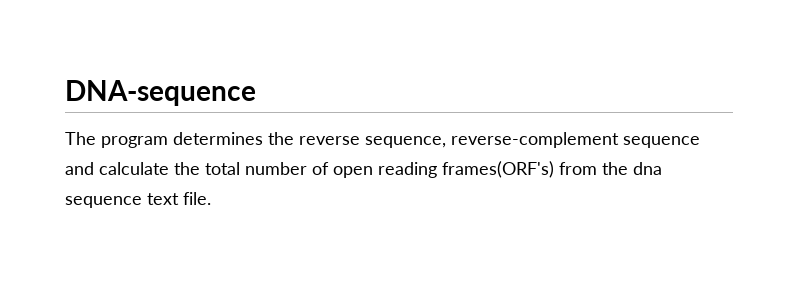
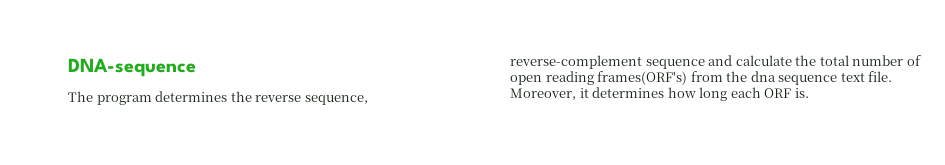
+ Moreover, it determines how long each ORF is.

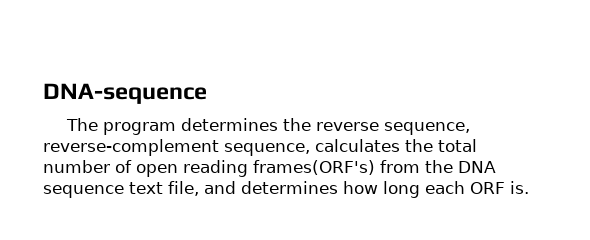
- The program determines the reverse sequence, reverse-complement sequence and calculate the total number of open reading frames(ORF's) from the dna sequence text file. Moreover, it determines how long each ORF is.
+ The program determines the reverse sequence, reverse-complement sequence, calculates the total number of open reading frames(ORF's) from the DNA sequence text file, and determines how long each ORF is.

